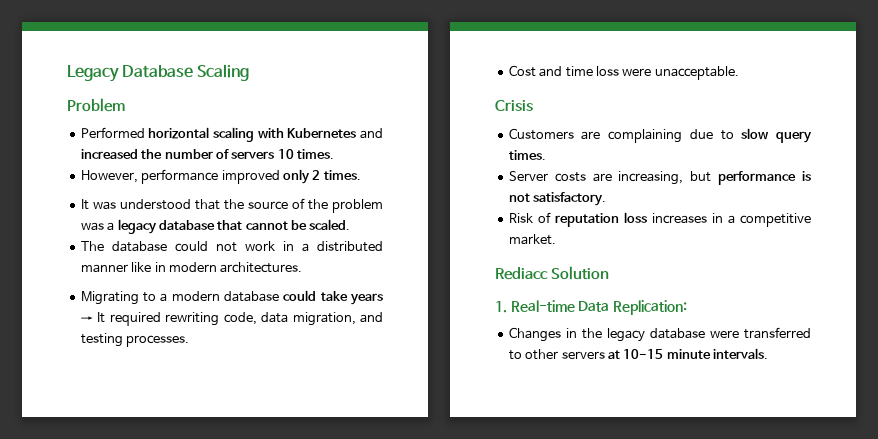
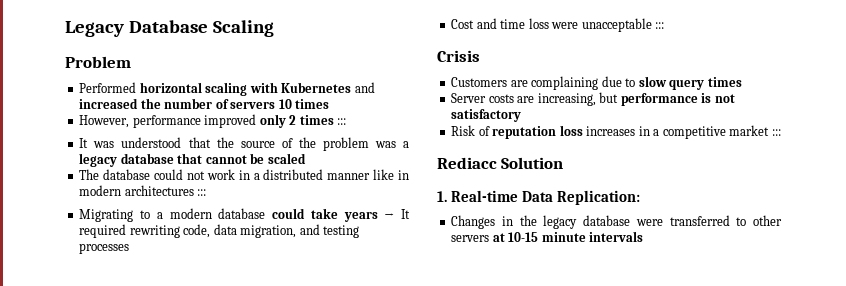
- Performed horizontal scaling with Kubernetes and increased the number of servers 10 times.
+ Performed horizontal scaling with Kubernetes and increased the number of servers 10 times
- However, performance improved only 2 times.
+ However, performance improved only 2 times :::
- It was understood that the source of the problem was a legacy database that cannot be scaled.
+ It was understood that the source of the problem was a legacy database that cannot be scaled
- The database could not work in a distributed manner like in modern architectures.
+ The database could not work in a distributed manner like in modern architectures :::
- Migrating to a modern database could take years → It required rewriting code, data migration, and testing processes.
+ Migrating to a modern database could take years → It required rewriting code, data migration, and testing processes
- Cost and time loss were unacceptable.
+ Cost and time loss were unacceptable :::
- Customers are complaining due to slow query times.
+ Customers are complaining due to slow query times
- Server costs are increasing, but performance is not satisfactory.
+ Server costs are increasing, but performance is not satisfactory
- Risk of reputation loss increases in a competitive market.
+ Risk of reputation loss increases in a competitive market :::
- Changes in the legacy database were transferred to other servers at 10-15 minute intervals.
+ Changes in the legacy database were transferred to other servers at 10-15 minute intervals

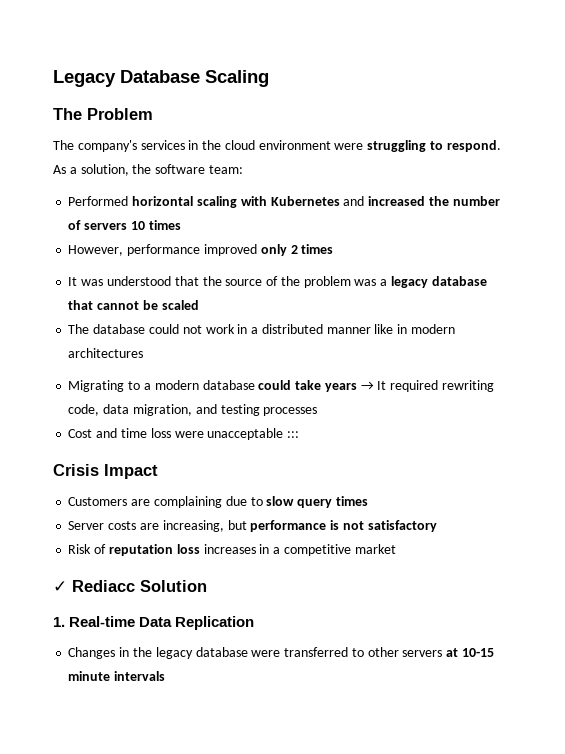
- Problem
+ The Problem
+ The company's services in the cloud environment were struggling to respond. As a solution, the software team:
- However, performance improved only 2 times :::
+ However, performance improved only 2 times
- The database could not work in a distributed manner like in modern architectures :::
+ The database could not work in a distributed manner like in modern architectures
- Crisis
+ Crisis Impact
- Risk of reputation loss increases in a competitive market :::
- Rediacc Solution
+ Risk of reputation loss increases in a competitive market
+ ✓ Rediacc Solution
- 1. Real-time Data Replication:
+ 1. Real-time Data Replication

